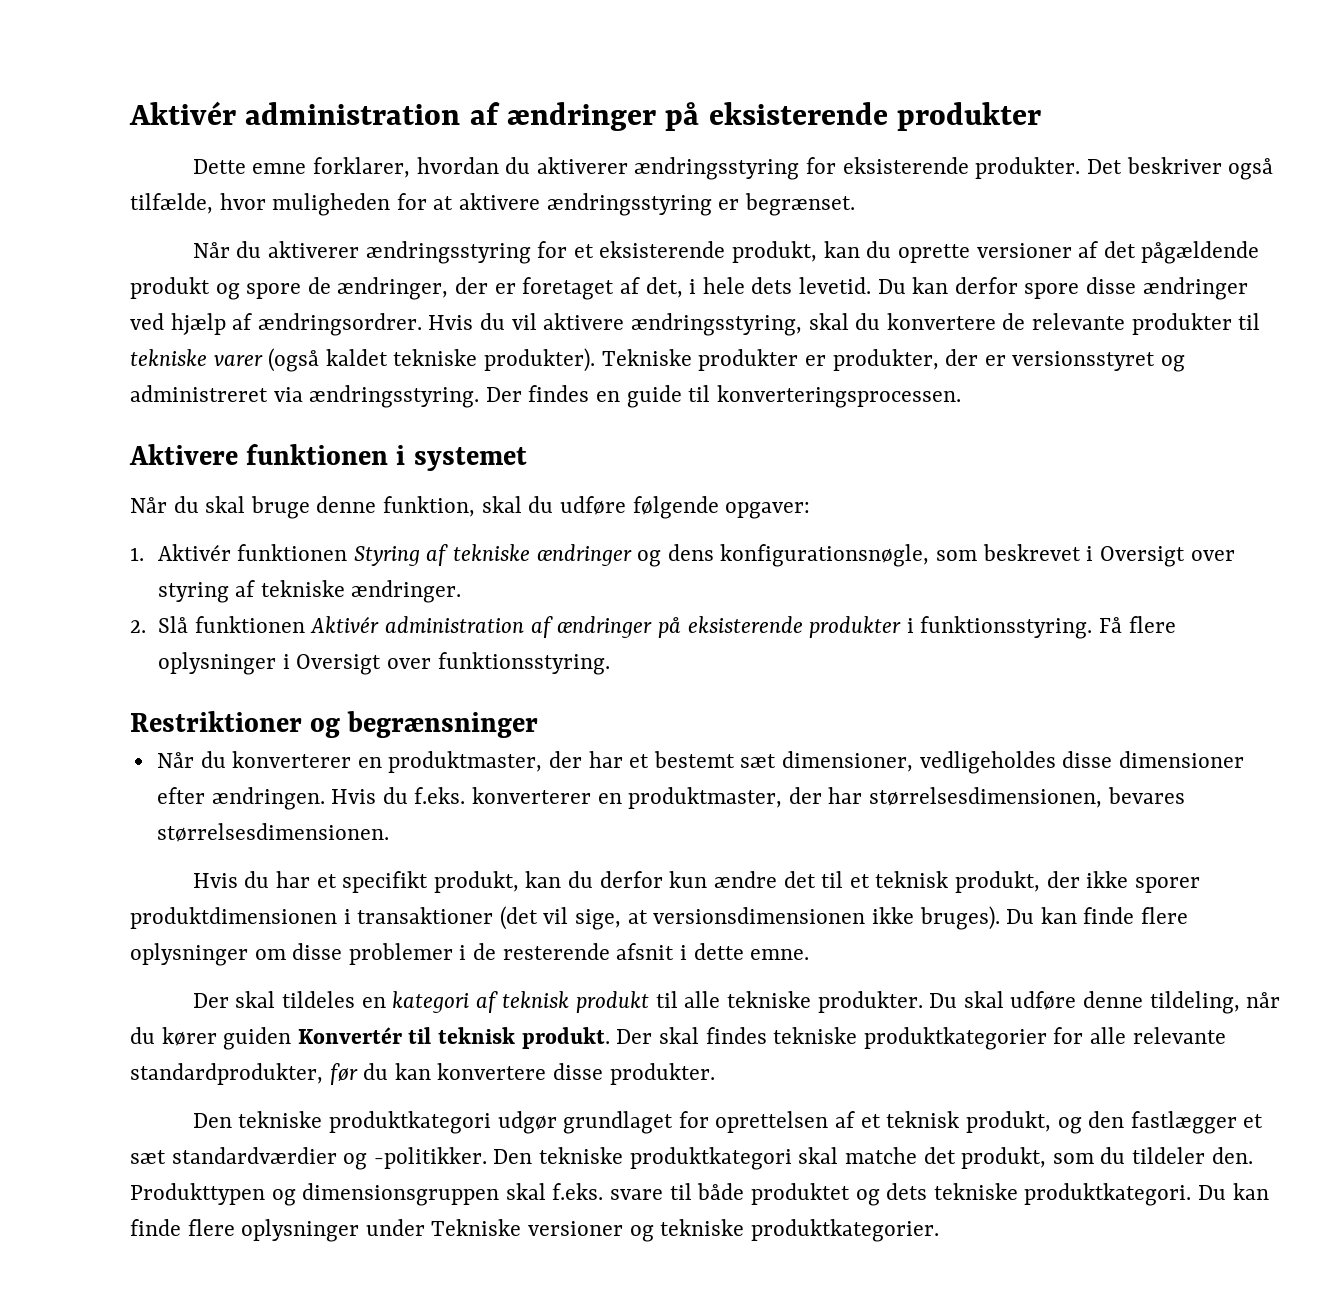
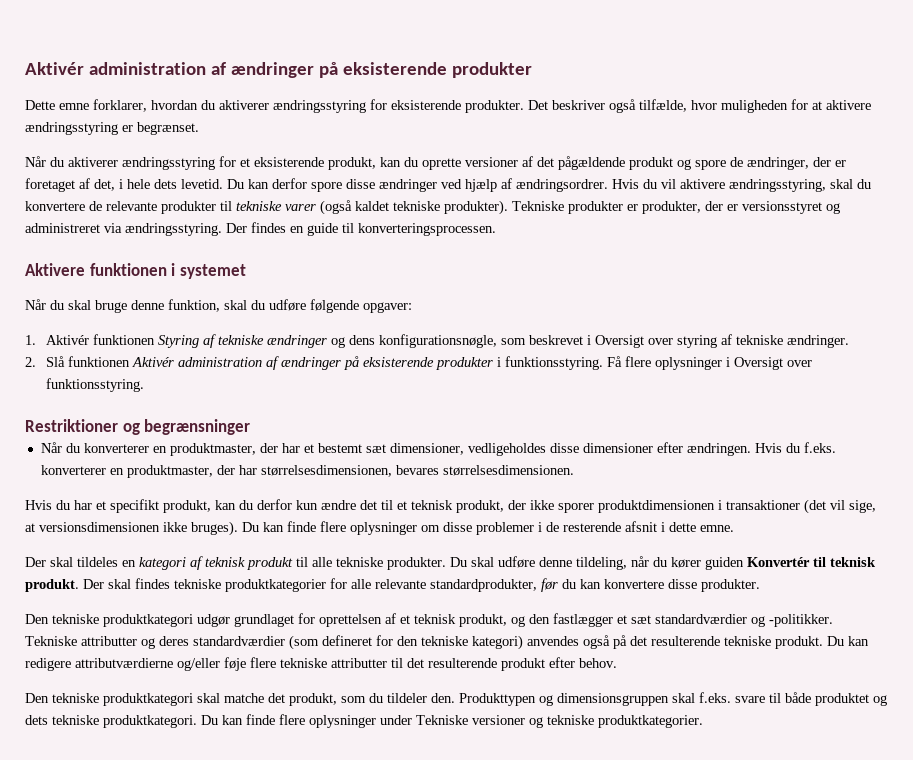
- Den tekniske produktkategori udgør grundlaget for oprettelsen af et teknisk produkt, og den fastlægger et sæt standardværdier og -politikker. Den tekniske produktkategori skal matche det produkt, som du tildeler den.
+ Den tekniske produktkategori udgør grundlaget for oprettelsen af et teknisk produkt, og den fastlægger et sæt standardværdier og -politikker. Tekniske attributter og deres standardværdier (som defineret for den tekniske kategori) anvendes også på det resulterende tekniske produkt. Du kan redigere attributværdierne og/eller føje flere tekniske attributter til det resulterende produkt efter behov.
+ Den tekniske produktkategori skal matche det produkt, som du tildeler den.

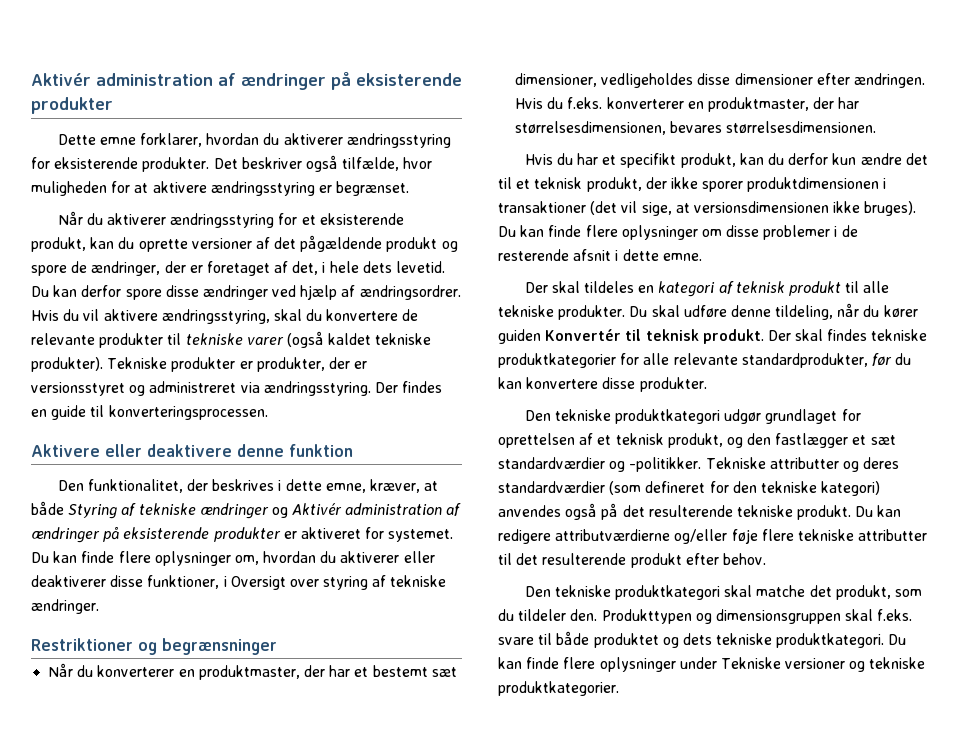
- Aktivere funktionen i systemet
- Når du skal bruge denne funktion, skal du udføre følgende opgaver:
- 1. Aktivér funktionen Styring af tekniske ændringer og dens konfigurationsnøgle, som beskrevet i Oversigt over styring af tekniske ændringer.
+ Aktivere eller deaktivere denne funktion
+ Den funktionalitet, der beskrives i dette emne, kræver, at både Styring af tekniske ændringer og Aktivér administration af ændringer på eksisterende produkter er aktiveret for systemet. Du kan finde flere oplysninger om, hvordan du aktiverer eller deaktiverer disse funktioner, i Oversigt over styring af tekniske ændringer.
- 2. Slå funktionen Aktivér administration af ændringer på eksisterende produkter i funktionsstyring. Få flere oplysninger i Oversigt over funktionsstyring.

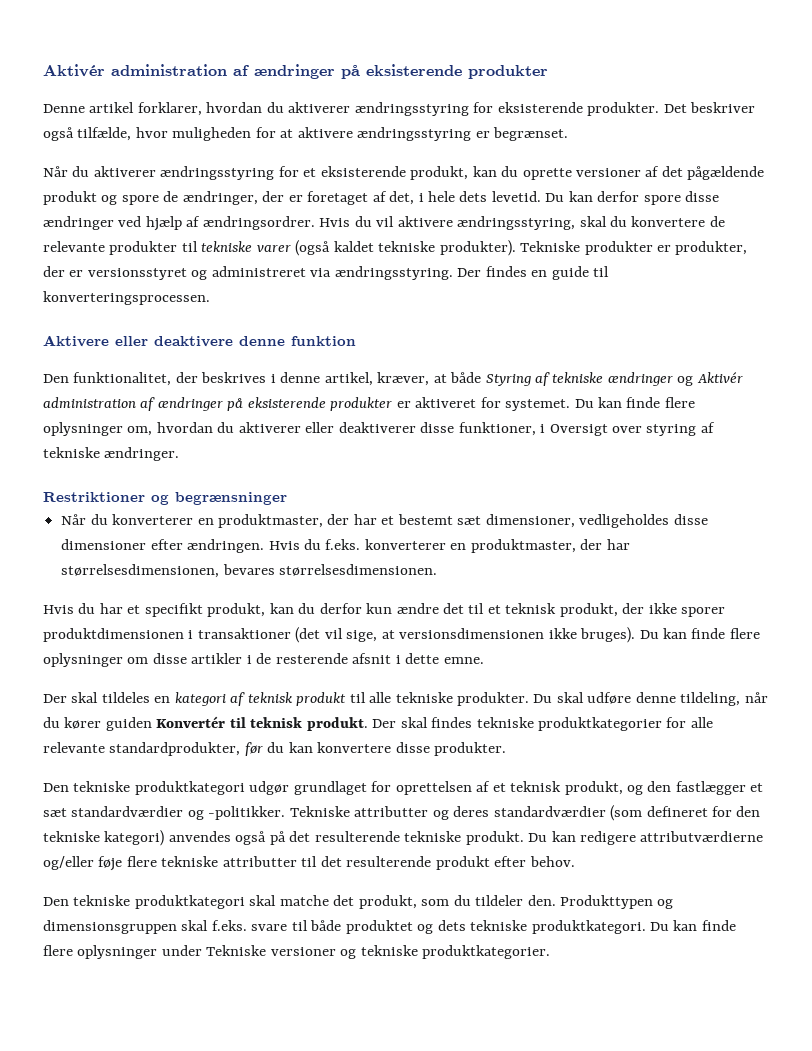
- Dette emne forklarer, hvordan du aktiverer ændringsstyring for eksisterende produkter.
+ Denne artikel forklarer, hvordan du aktiverer ændringsstyring for eksisterende produkter.
- Den funktionalitet, der beskrives i dette emne, kræver, at både Styring af tekniske ændringer og Aktivér administration af ændringer på eksisterende produkter er aktiveret for systemet.
+ Den funktionalitet, der beskrives i denne artikel, kræver, at både Styring af tekniske ændringer og Aktivér administration af ændringer på eksisterende produkter er aktiveret for systemet.
- Du kan finde flere oplysninger om disse problemer i de resterende afsnit i dette emne.
+ Du kan finde flere oplysninger om disse artikler i de resterende afsnit i dette emne.

